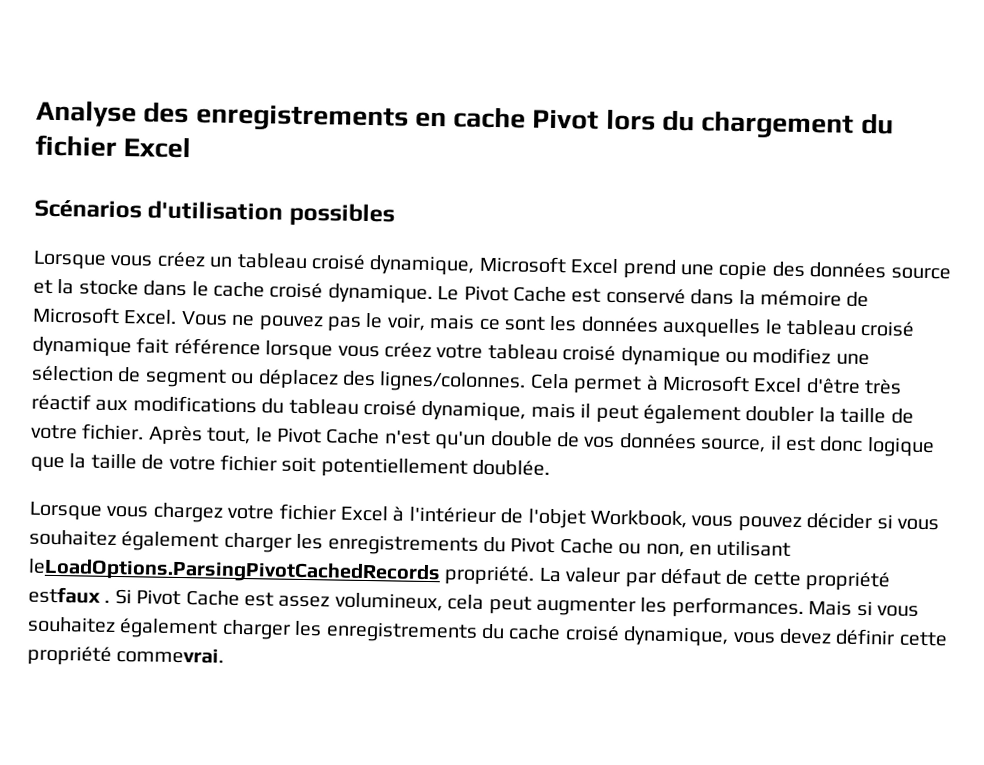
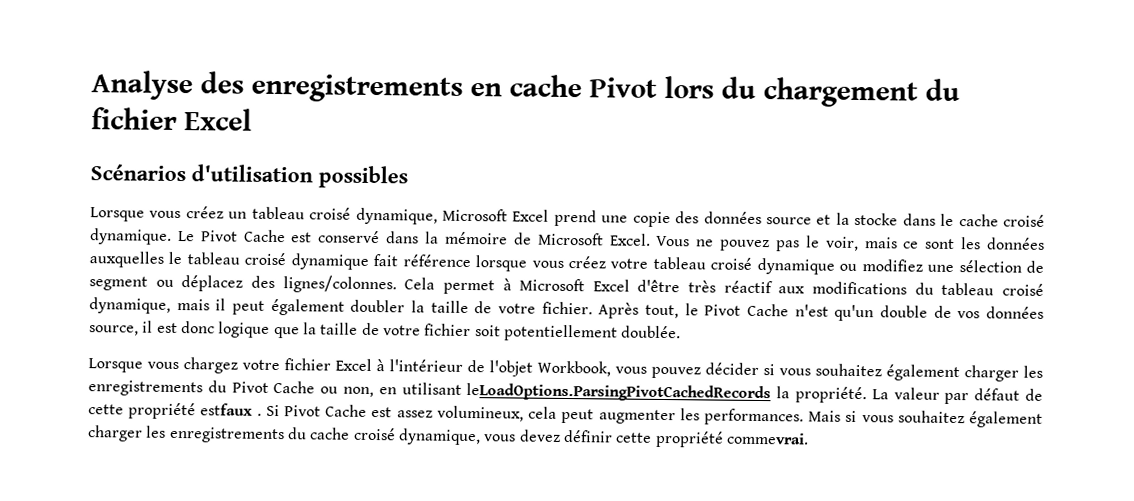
- Lorsque vous chargez votre fichier Excel à l'intérieur de l'objet Workbook, vous pouvez décider si vous souhaitez également charger les enregistrements du Pivot Cache ou non, en utilisant leLoadOptions.ParsingPivotCachedRecords propriété.
+ Lorsque vous chargez votre fichier Excel à l'intérieur de l'objet Workbook, vous pouvez décider si vous souhaitez également charger les enregistrements du Pivot Cache ou non, en utilisant leLoadOptions.ParsingPivotCachedRecords la propriété.

